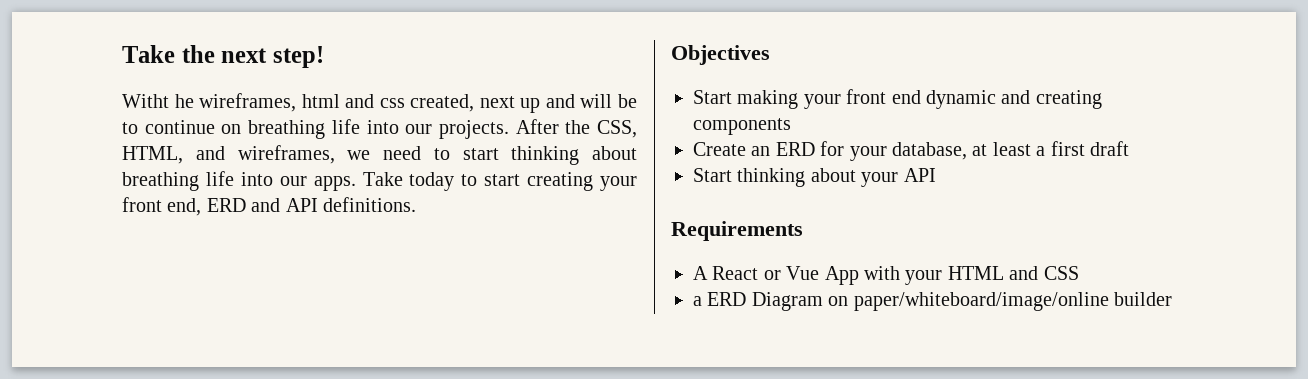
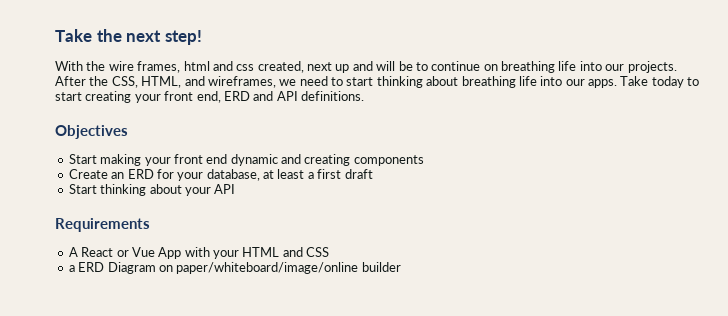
- Witht he wireframes, html and css created, next up and will be to continue on breathing life into our projects.
+ With the wire frames, html and css created, next up and will be to continue on breathing life into our projects.

